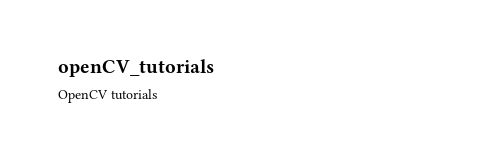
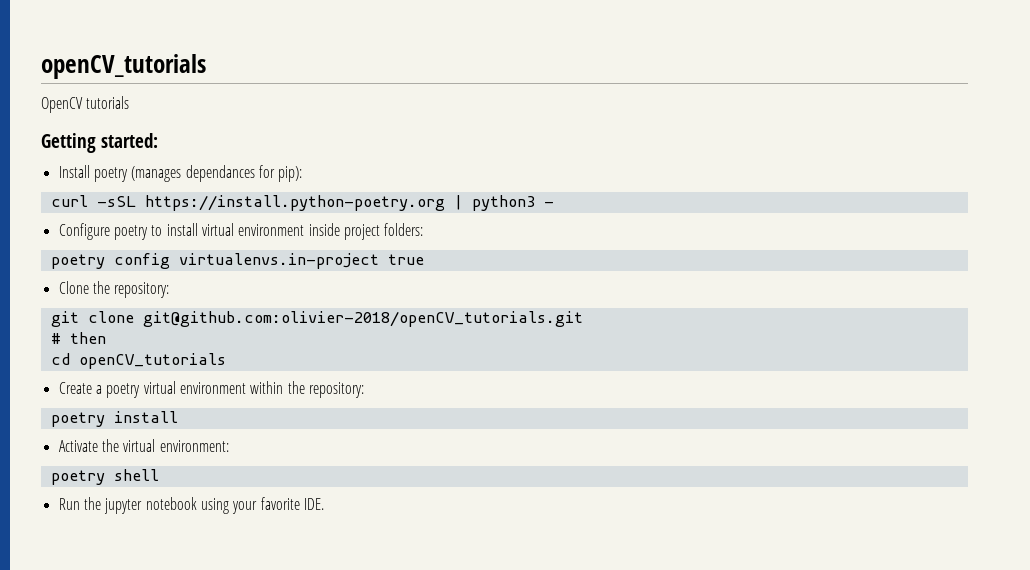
+ Getting started:
+ Install poetry (manages dependances for pip):
+ curl -sSL https://install.python-poetry.org | python3 -
+ Configure poetry to install virtual environment inside project folders:
+ poetry config virtualenvs.in-project true
+ Clone the repository:
+ git clone git@github.com:olivier-2018/openCV_tutorials.git
+ # then
+ cd openCV_tutorials
+ Create a poetry virtual environment within the repository:
+ poetry install
+ Activate the virtual environment:
+ poetry shell
+ Run the jupyter notebook using your favorite IDE.

